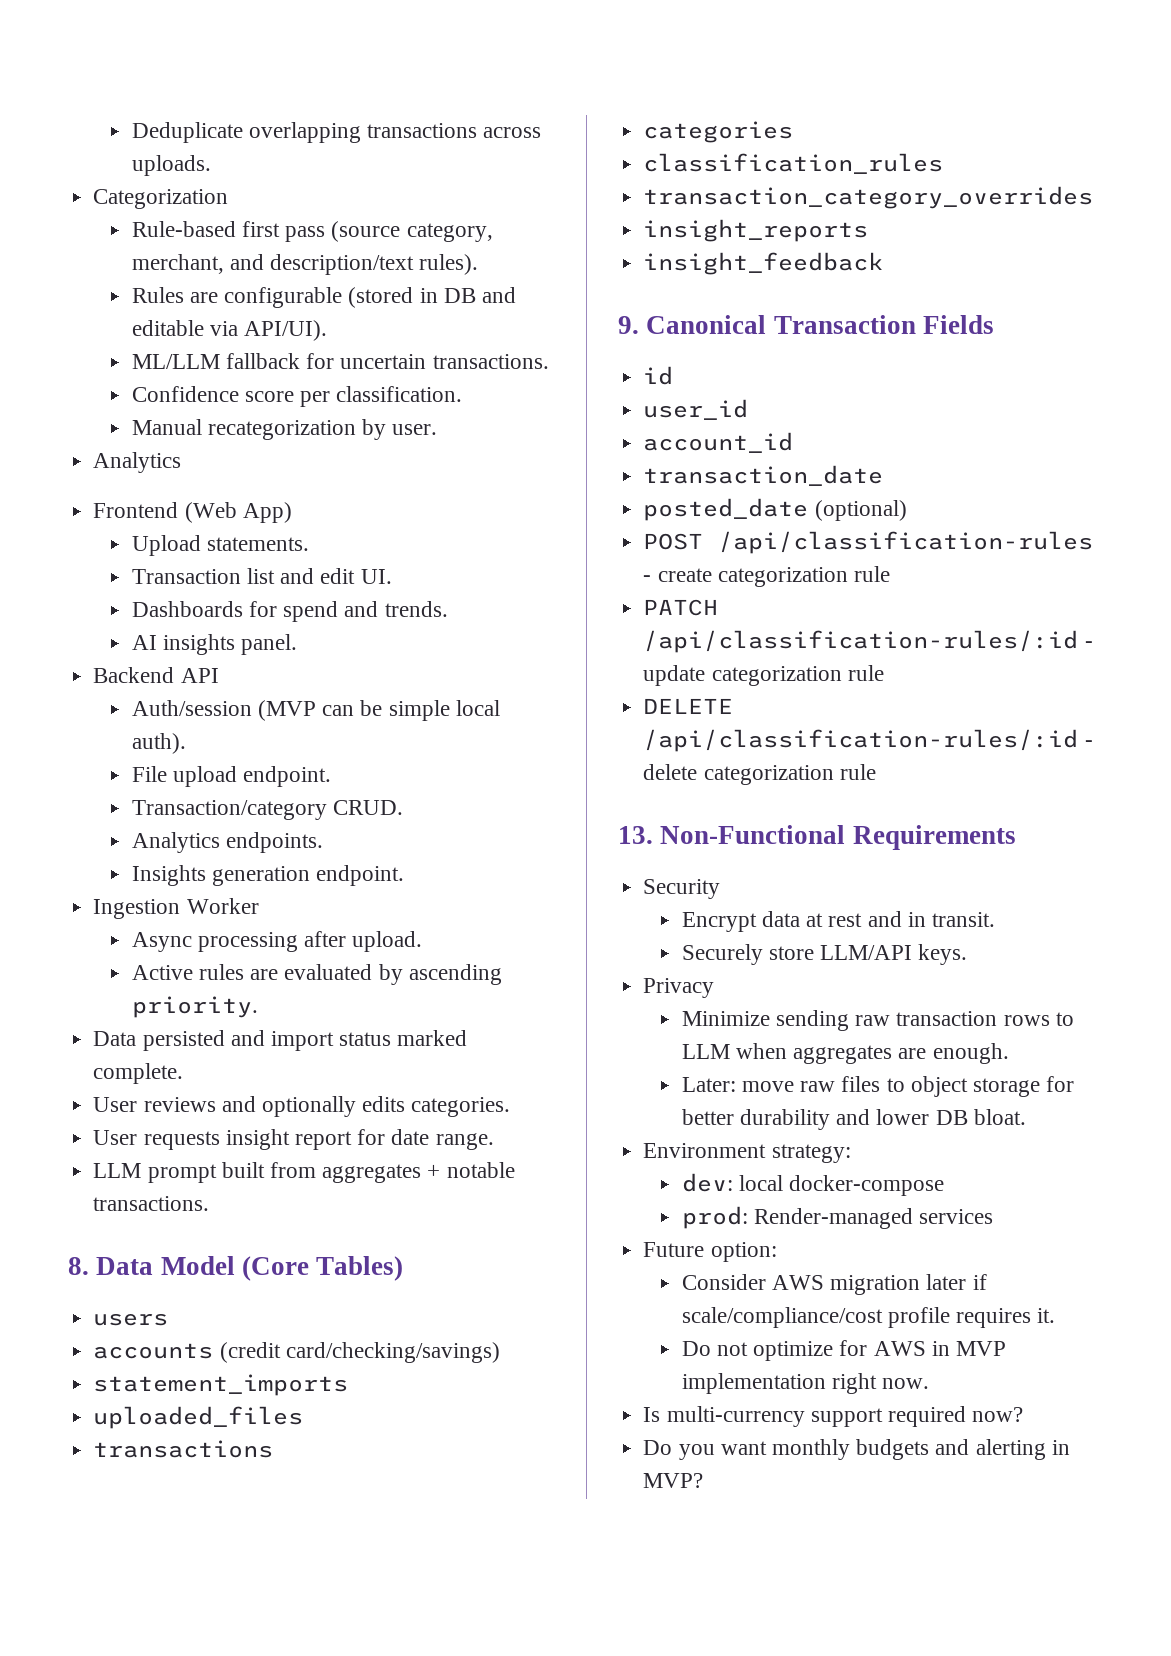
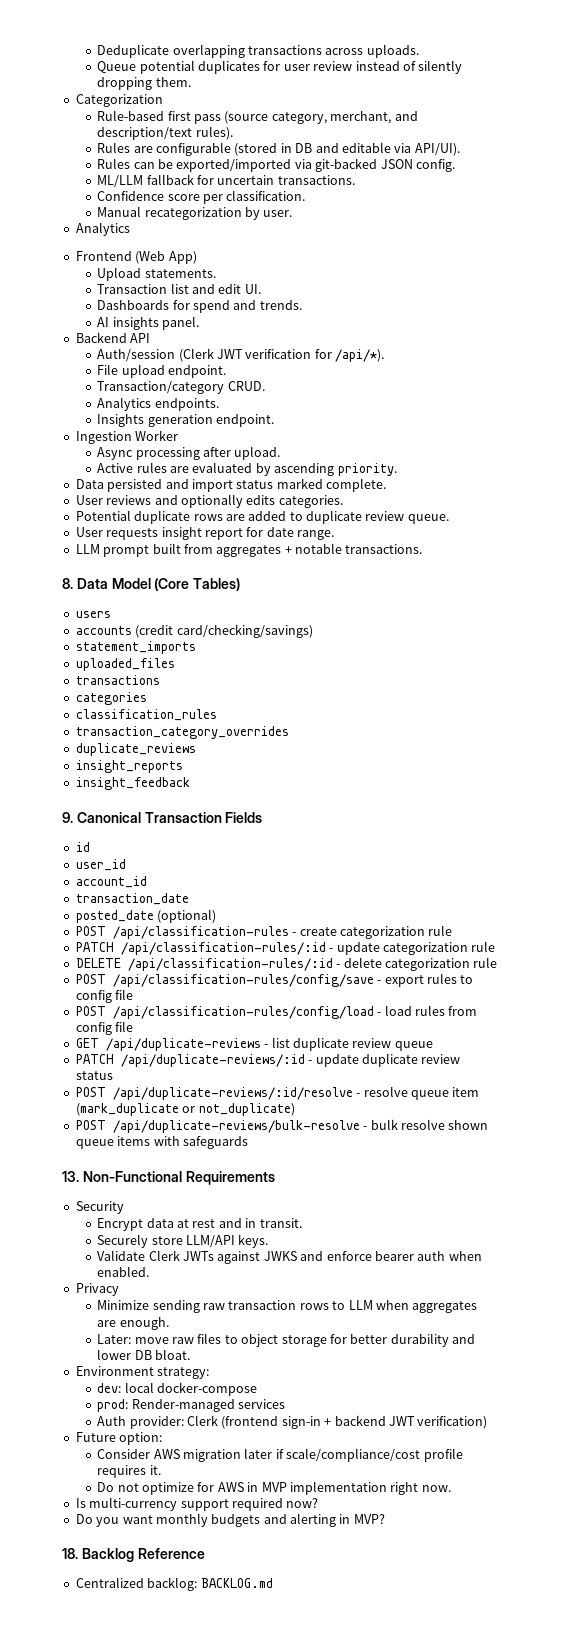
+ Queue potential duplicates for user review instead of silently dropping them.
+ Rules can be exported/imported via git-backed JSON config.
- Auth/session (MVP can be simple local auth).
+ Auth/session (Clerk JWT verification for /api/*).
+ Potential duplicate rows are added to duplicate review queue.
+ duplicate_reviews
+ POST /api/classification-rules/config/save - export rules to config file
+ POST /api/classification-rules/config/load - load rules from config file
+ GET /api/duplicate-reviews - list duplicate review queue
+ PATCH /api/duplicate-reviews/:id - update duplicate review status
+ POST /api/duplicate-reviews/:id/resolve - resolve queue item (mark_duplicate or not_duplicate)
+ POST /api/duplicate-reviews/bulk-resolve - bulk resolve shown queue items with safeguards
+ Validate Clerk JWTs against JWKS and enforce bearer auth when enabled.
+ Auth provider: Clerk (frontend sign-in + backend JWT verification)
+ 18. Backlog Reference
+ Centralized backlog: BACKLOG.md

